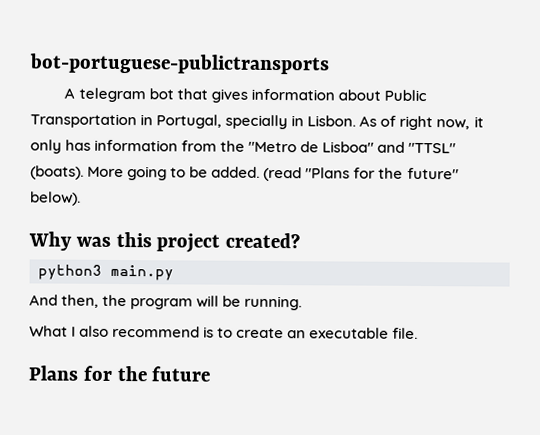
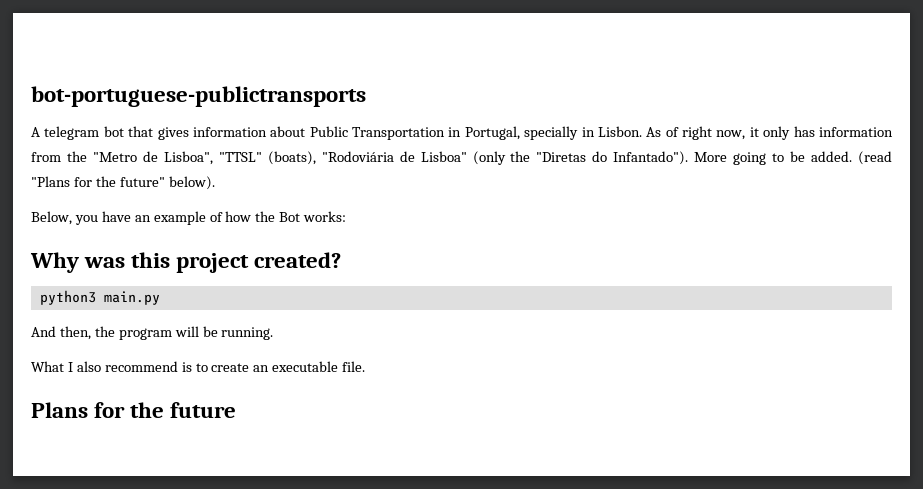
- As of right now, it only has information from the "Metro de Lisboa" and "TTSL" (boats).
+ As of right now, it only has information from the "Metro de Lisboa", "TTSL" (boats), "Rodoviária de Lisboa" (only the "Diretas do Infantado").
+ Below, you have an example of how the Bot works:

